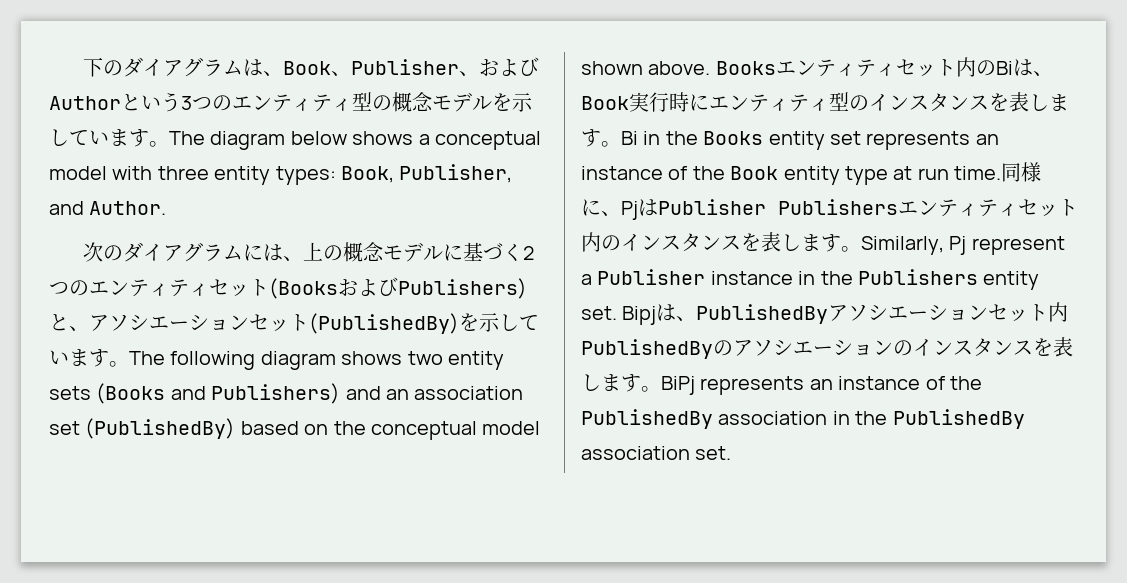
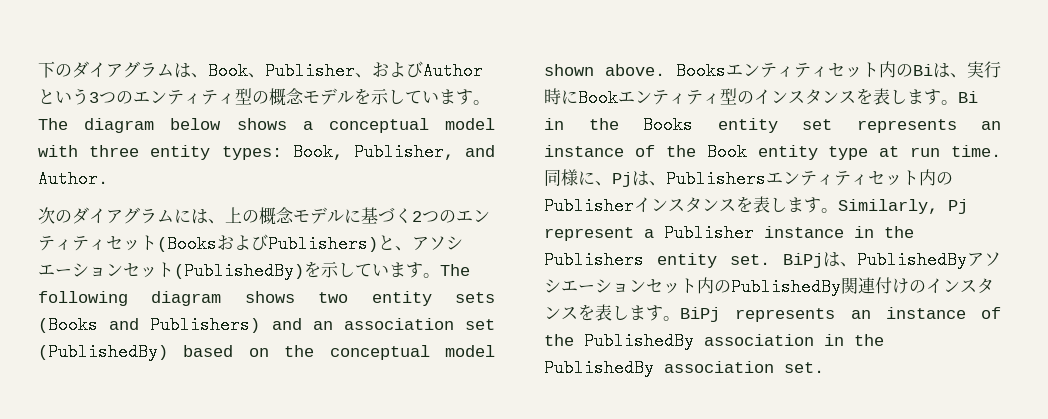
- Booksエンティティセット内のBiは、Book実行時にエンティティ型のインスタンスを表します。
+ Booksエンティティセット内のBiは、実行時にBookエンティティ型のインスタンスを表します。
- 同様に、PjはPublisher Publishersエンティティセット内のインスタンスを表します。
+ 同様に、Pjは、Publishersエンティティセット内のPublisherインスタンスを表します。
- Bipjは、PublishedByアソシエーションセット内PublishedByのアソシエーションのインスタンスを表します。
+ BiPjは、PublishedByアソシエーションセット内のPublishedBy関連付けのインスタンスを表します。

